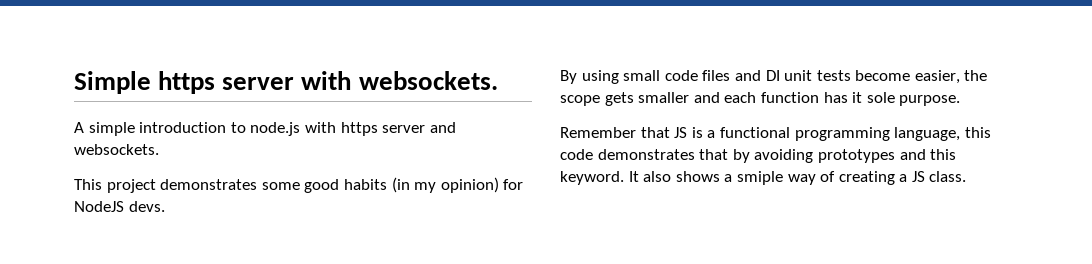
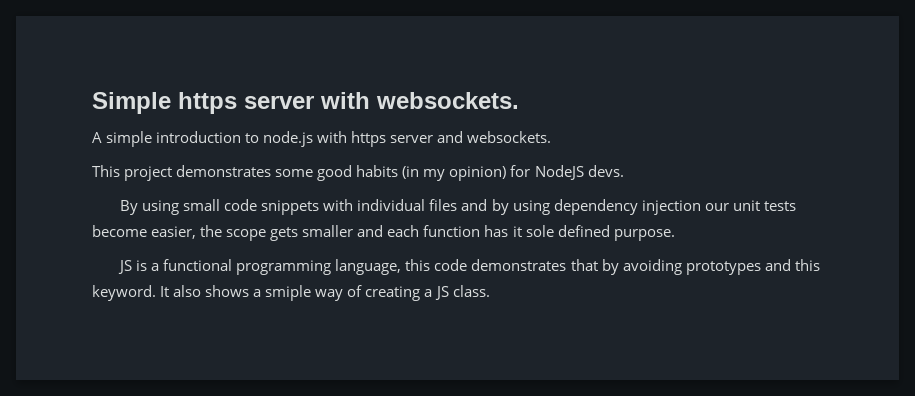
- By using small code files and DI unit tests become easier, the scope gets smaller and each function has it sole purpose.
+ By using small code snippets with individual files and by using dependency injection our unit tests become easier, the scope gets smaller and each function has it sole defined purpose.
- Remember that JS is a functional programming language, this code demonstrates that by avoiding prototypes and this keyword.
+ JS is a functional programming language, this code demonstrates that by avoiding prototypes and this keyword.

